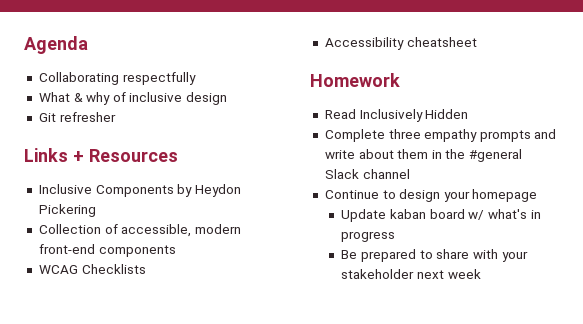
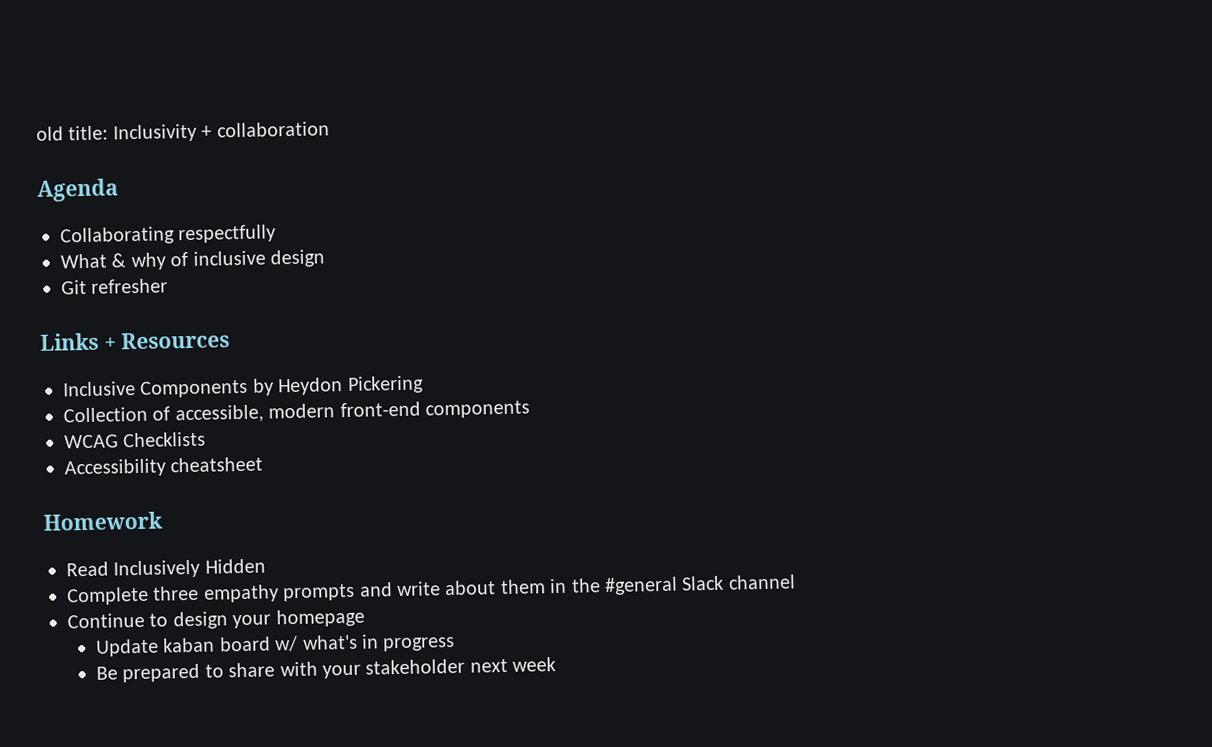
+ old title: Inclusivity + collaboration

